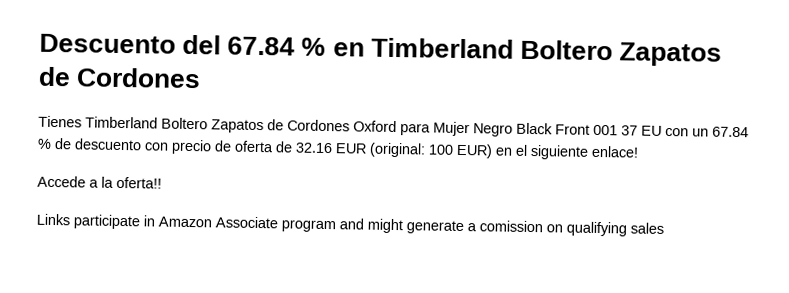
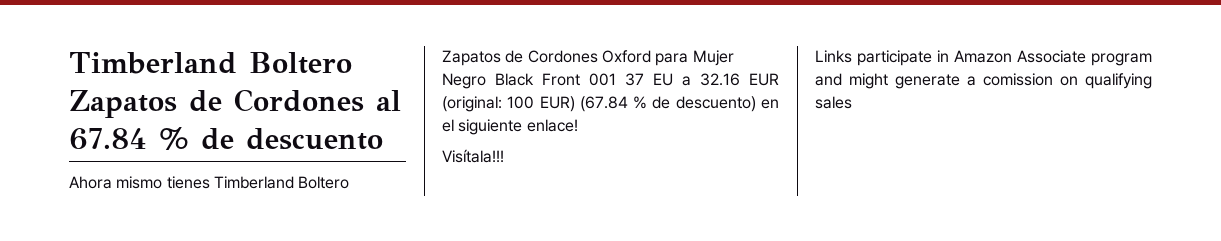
- Descuento del 67.84 % en Timberland Boltero Zapatos de Cordones
- Tienes Timberland Boltero Zapatos de Cordones Oxford para Mujer Negro Black Front 001 37 EU con un 67.84 % de descuento con precio de oferta de 32.16 EUR (original: 100 EUR) en el siguiente enlace!
+ Timberland Boltero Zapatos de Cordones al 67.84 % de descuento
+ Ahora mismo tienes Timberland Boltero Zapatos de Cordones Oxford para Mujer Negro Black Front 001 37 EU a 32.16 EUR (original: 100 EUR) (67.84 % de descuento) en el siguiente enlace!
- Accede a la oferta!!
+ Visítala!!!

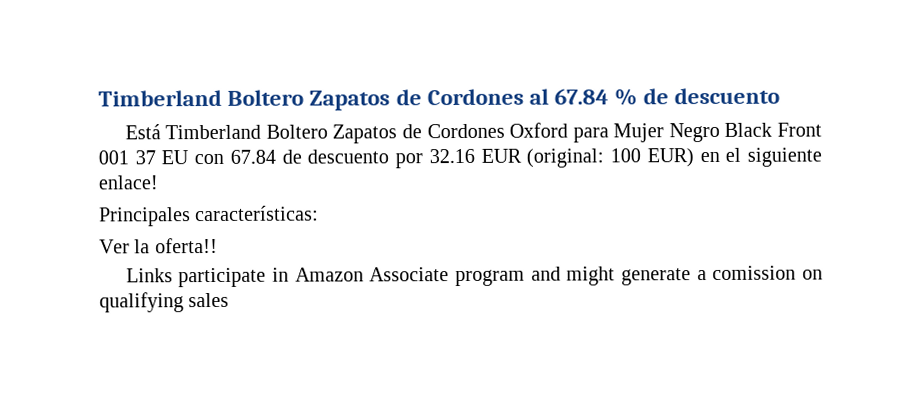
- Ahora mismo tienes Timberland Boltero Zapatos de Cordones Oxford para Mujer Negro Black Front 001 37 EU a 32.16 EUR (original: 100 EUR) (67.84 % de descuento) en el siguiente enlace!
+ Está Timberland Boltero Zapatos de Cordones Oxford para Mujer Negro Black Front 001 37 EU con 67.84 de descuento por 32.16 EUR (original: 100 EUR) en el siguiente enlace!
- Visítala!!!
+ Principales características:
+ Ver la oferta!!

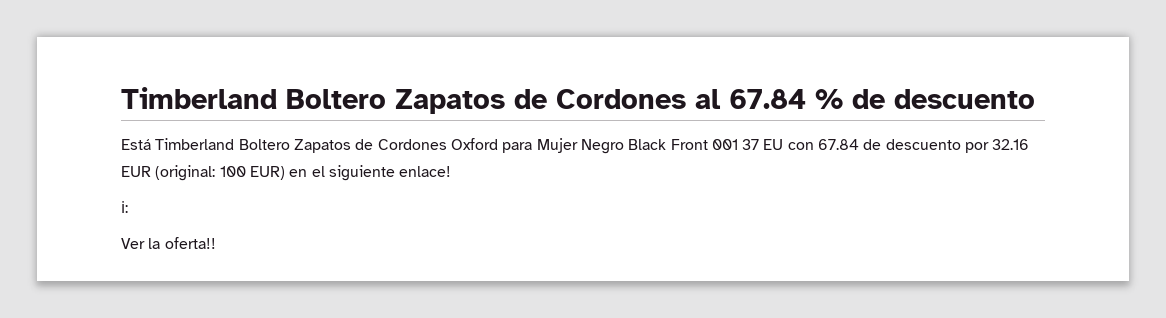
- Principales características:
+ ℹ:
- Links participate in Amazon Associate program and might generate a comission on qualifying sales

